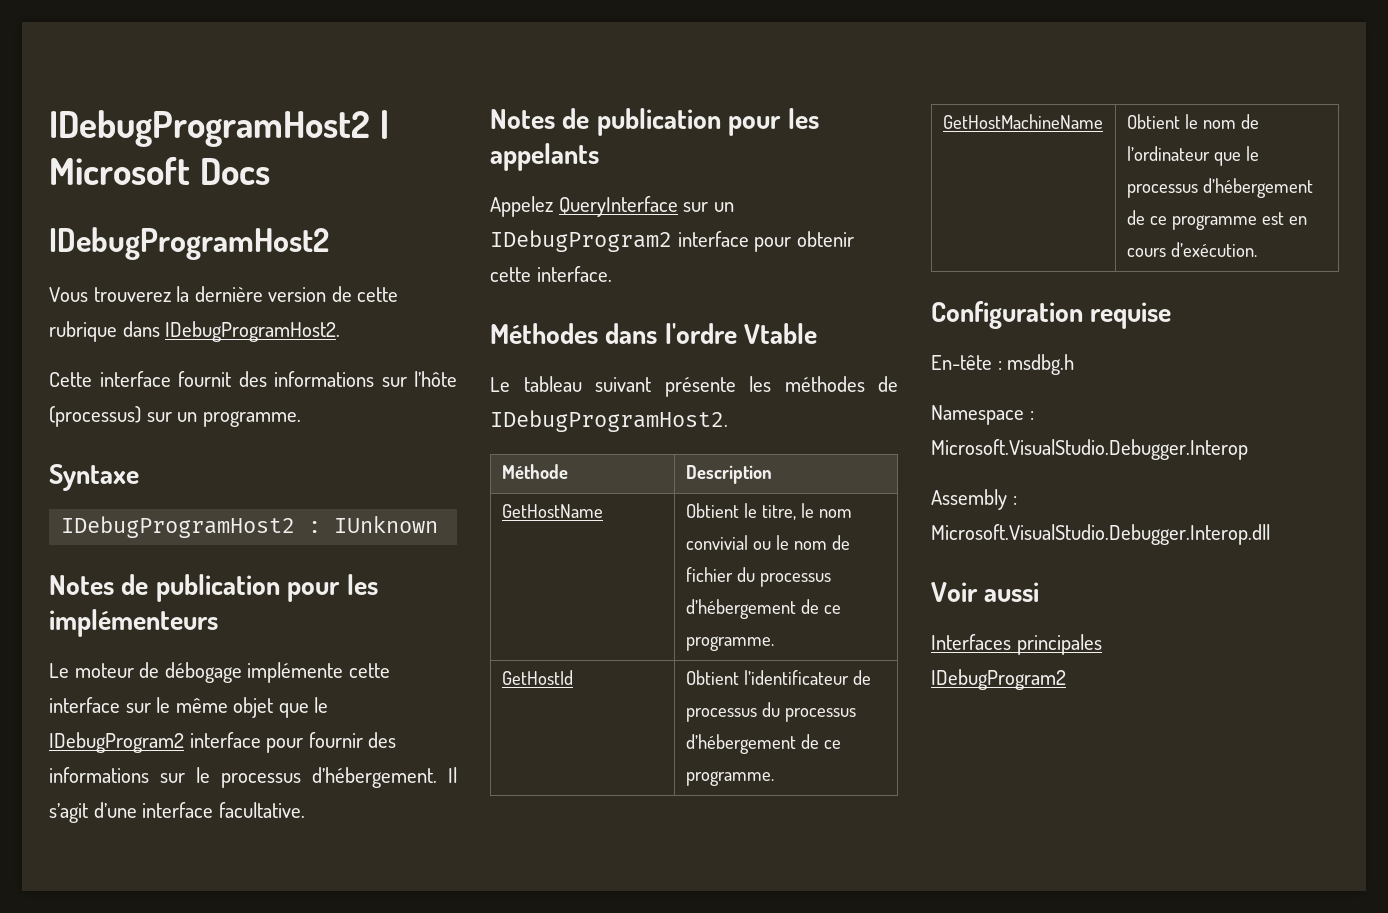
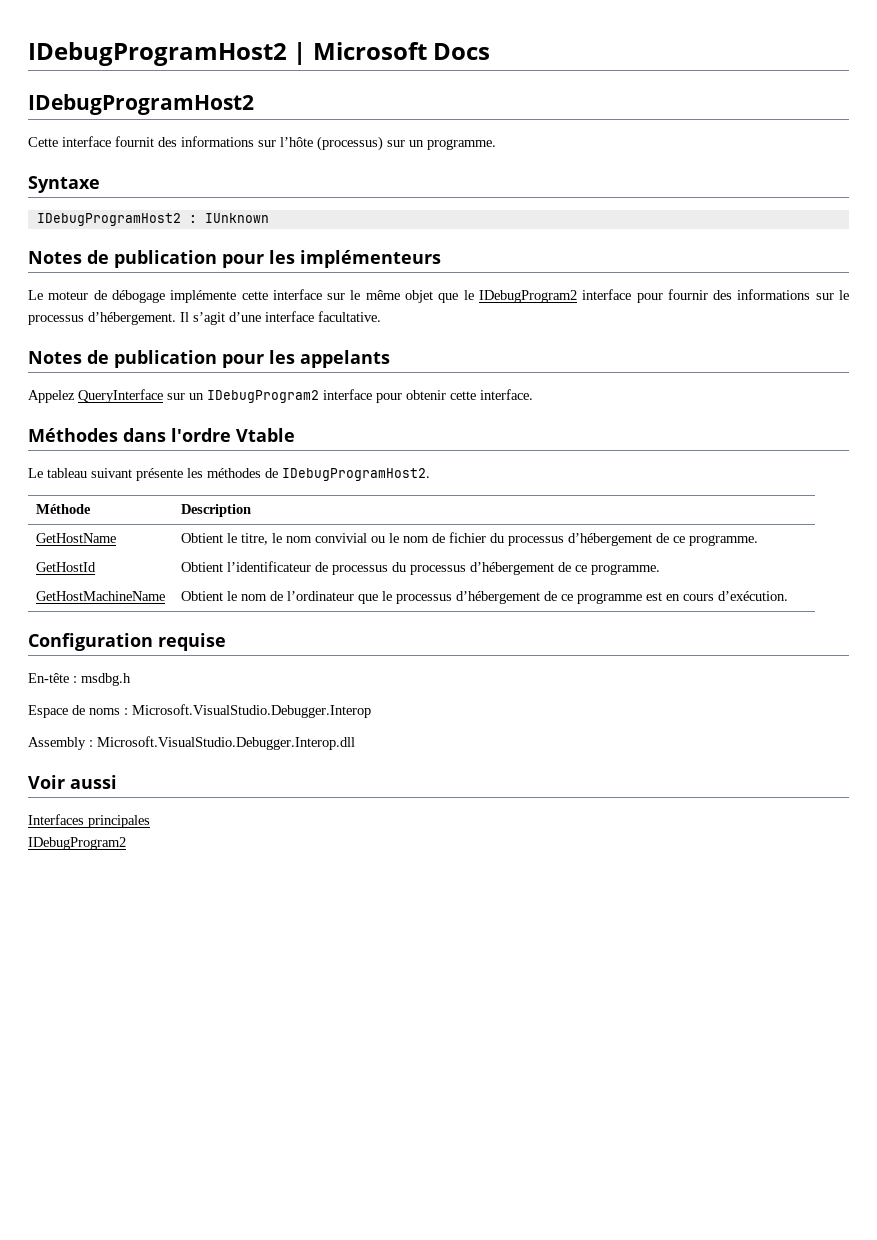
- Vous trouverez la dernière version de cette rubrique dans IDebugProgramHost2.
- Namespace : Microsoft.VisualStudio.Debugger.Interop
+ Espace de noms : Microsoft.VisualStudio.Debugger.Interop

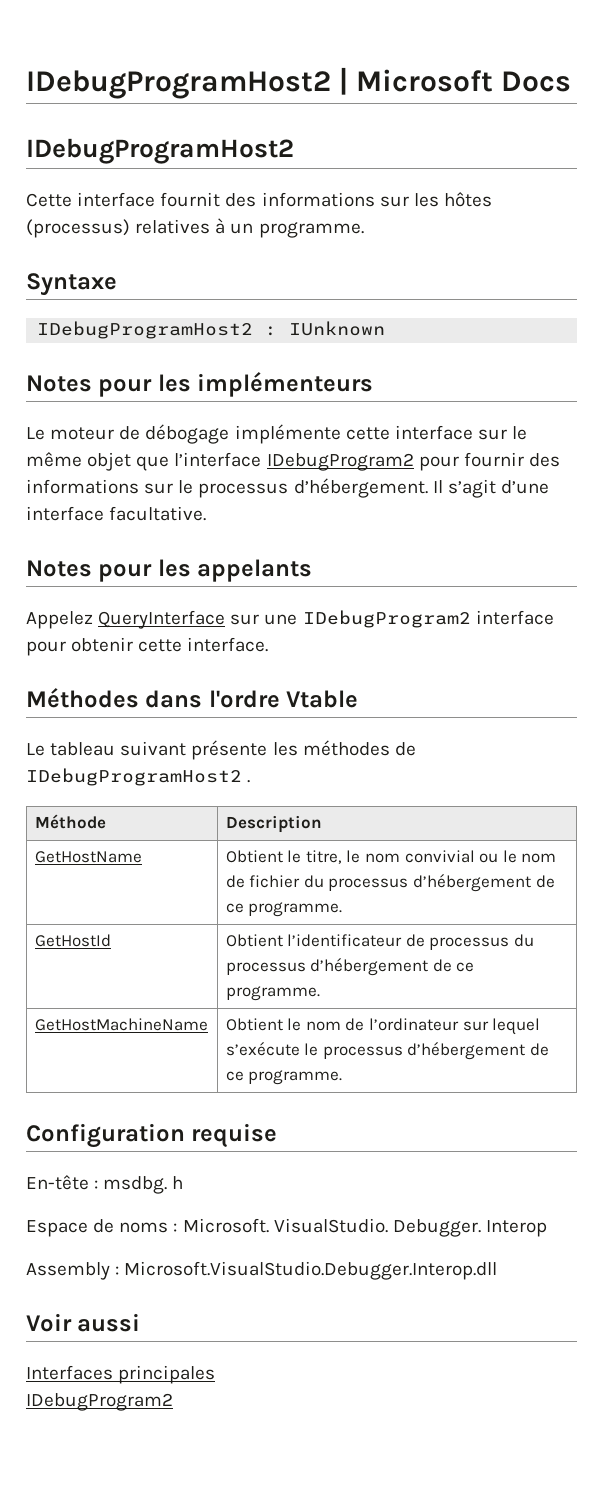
- Cette interface fournit des informations sur l’hôte (processus) sur un programme.
+ Cette interface fournit des informations sur les hôtes (processus) relatives à un programme.
- Notes de publication pour les implémenteurs
+ Notes pour les implémenteurs
- Le moteur de débogage implémente cette interface sur le même objet que le IDebugProgram2 interface pour fournir des informations sur le processus d’hébergement.
+ Le moteur de débogage implémente cette interface sur le même objet que l’interface IDebugProgram2 pour fournir des informations sur le processus d’hébergement.
- Notes de publication pour les appelants
+ Notes pour les appelants
- Appelez QueryInterface sur un IDebugProgram2 interface pour obtenir cette interface.
+ Appelez QueryInterface sur une IDebugProgram2 interface pour obtenir cette interface.
- Le tableau suivant présente les méthodes de IDebugProgramHost2.
+ Le tableau suivant présente les méthodes de IDebugProgramHost2 .
- GetHostMachineName | Obtient le nom de l’ordinateur que le processus d’hébergement de ce programme est en cours d’exécution.
+ GetHostMachineName | Obtient le nom de l’ordinateur sur lequel s’exécute le processus d’hébergement de ce programme.
- En-tête : msdbg.h
+ En-tête : msdbg. h
- Espace de noms : Microsoft.VisualStudio.Debugger.Interop
+ Espace de noms : Microsoft. VisualStudio. Debugger. Interop

